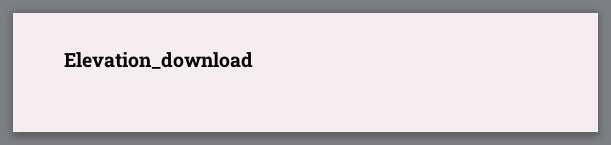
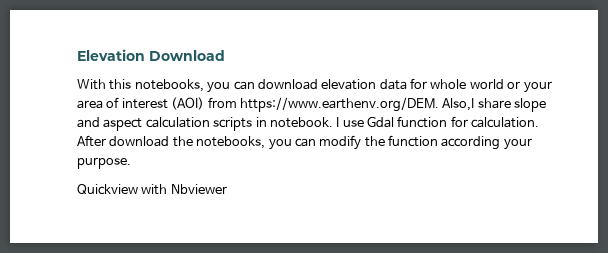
- Elevation_download
+ Elevation Download
+ With this notebooks, you can download elevation data for whole world or your area of interest (AOI) from https://www.earthenv.org/DEM. Also,I share slope and aspect calculation scripts in notebook. I use Gdal function for calculation. After download the notebooks, you can modify the function according your purpose.
+ Quickview with Nbviewer

